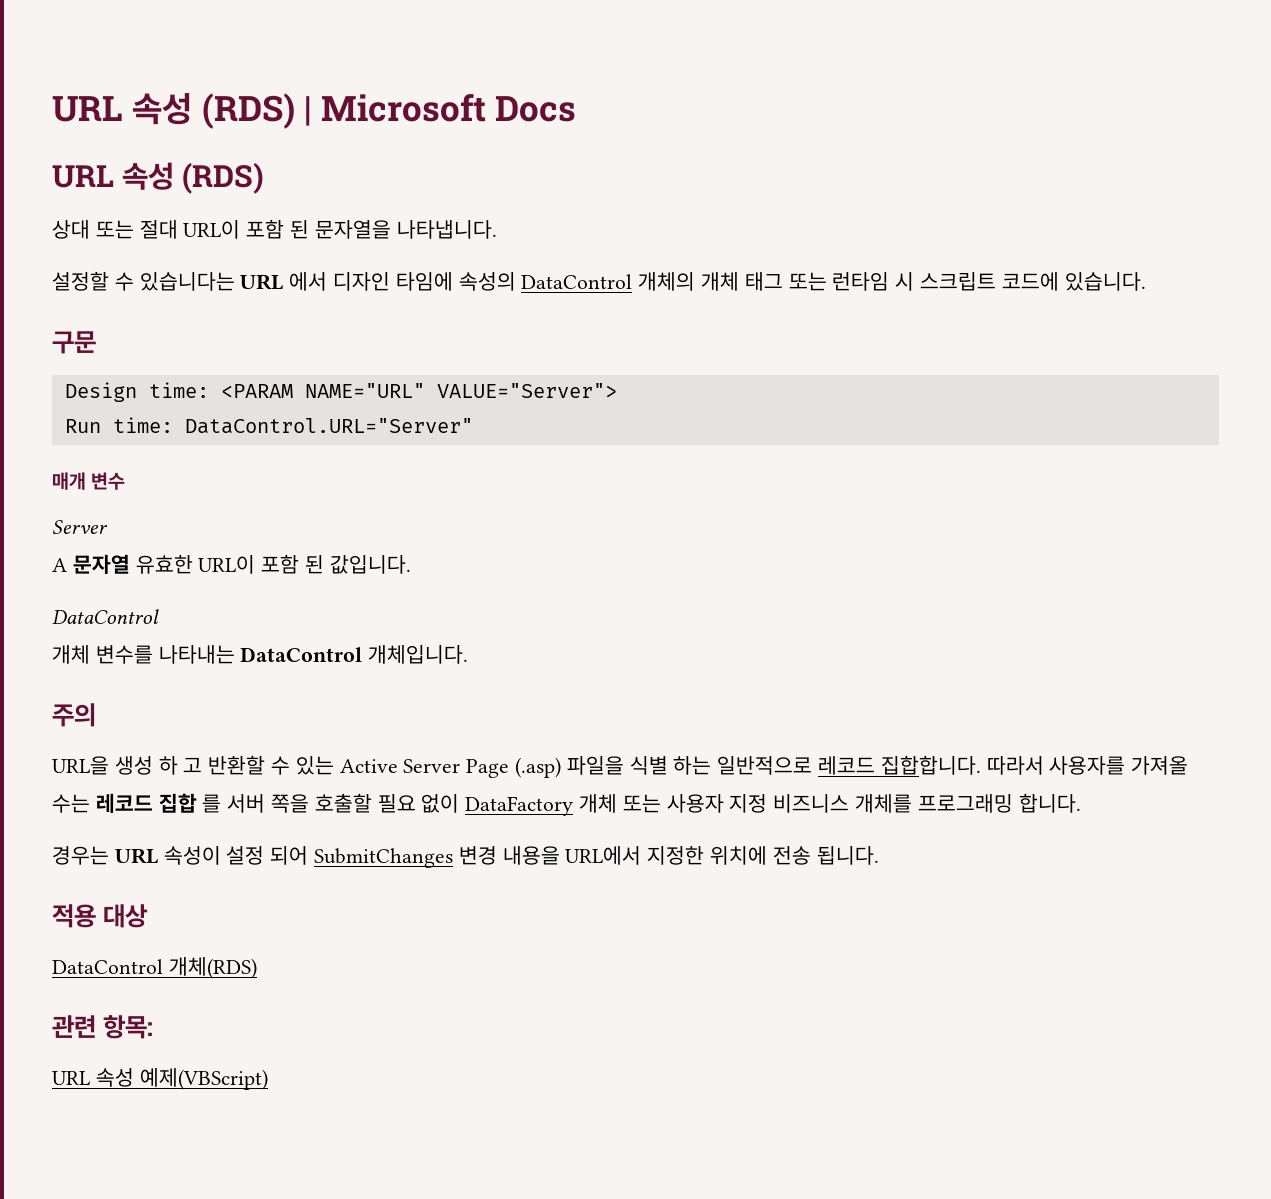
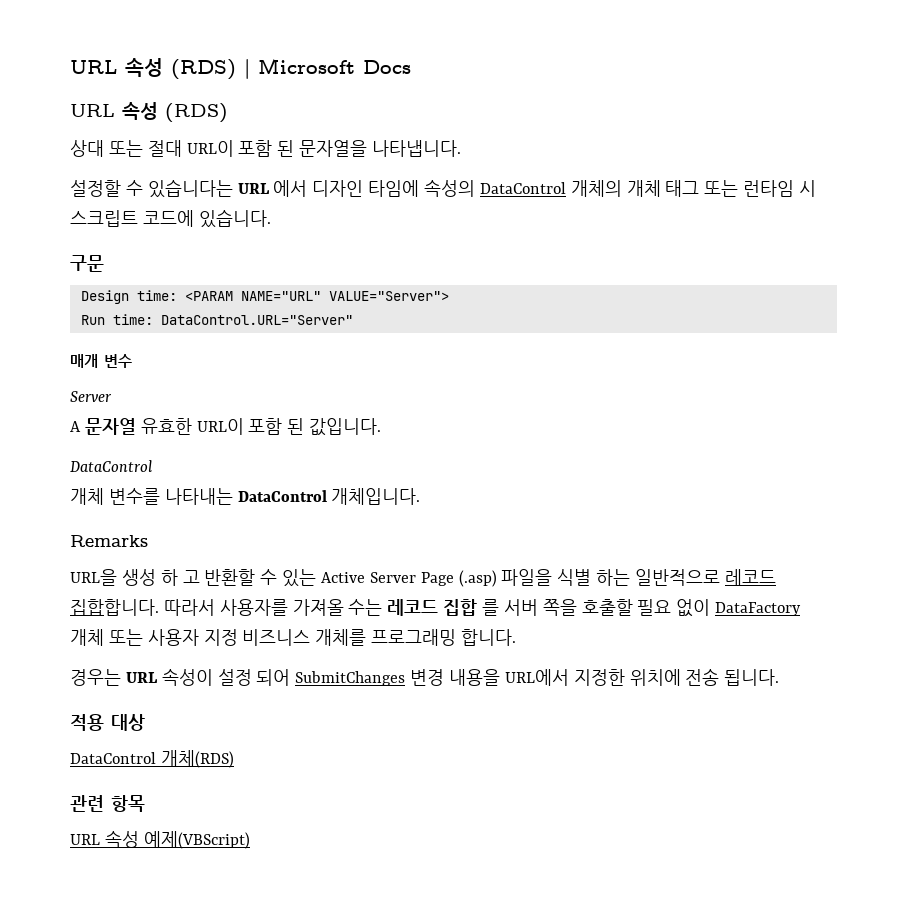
- 주의
+ Remarks
- 관련 항목:
+ 관련 항목

